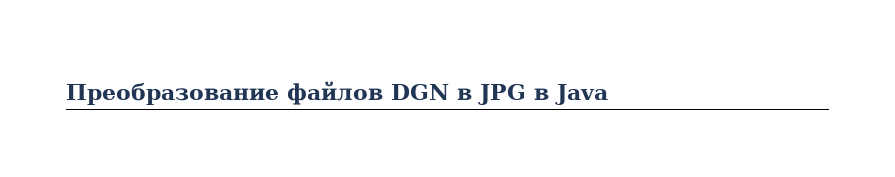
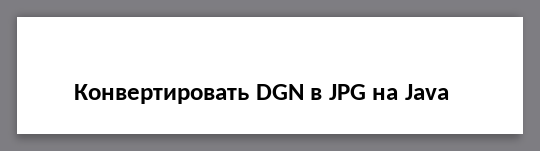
- Преобразование файлов DGN в JPG в Java
+ Конвертировать DGN в JPG на Java

